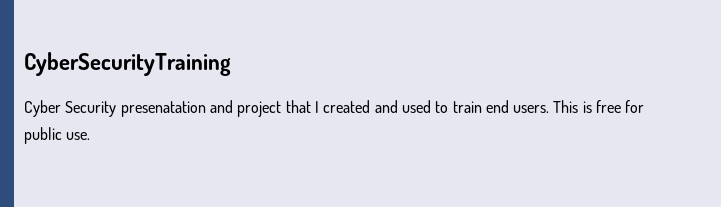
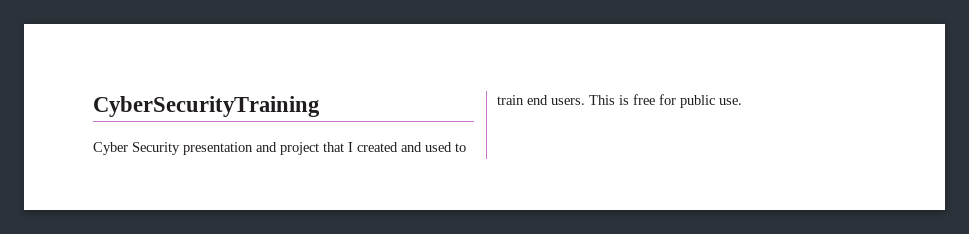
- Cyber Security presenatation and project that I created and used to train end users.
+ Cyber Security presentation and project that I created and used to train end users.

